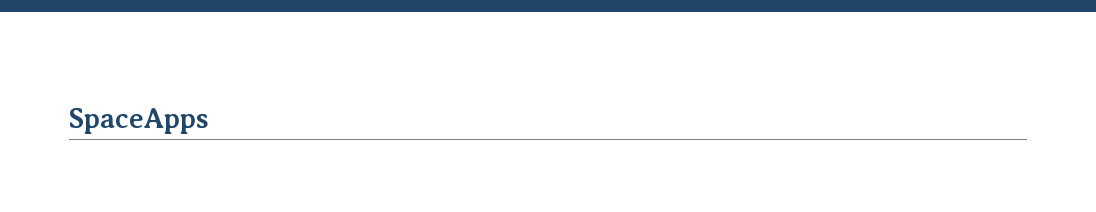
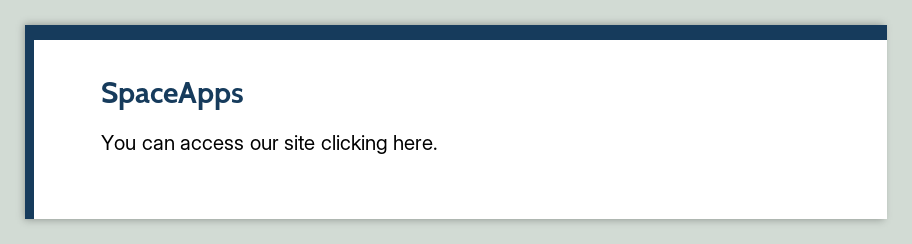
+ You can access our site clicking here.

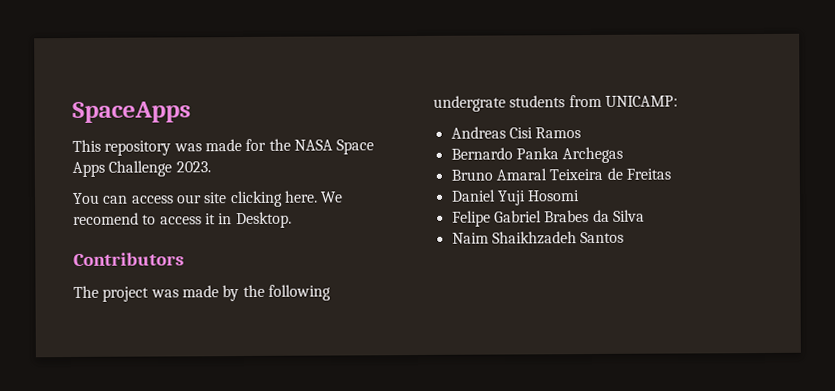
+ This repository was made for the NASA Space Apps Challenge 2023.
+ We recomend to access it in Desktop.
+ Contributors
+ The project was made by the following undergrate students from UNICAMP:
+ Andreas Cisi Ramos
+ Bernardo Panka Archegas
+ Bruno Amaral Teixeira de Freitas
+ Daniel Yuji Hosomi
+ Felipe Gabriel Brabes da Silva
+ Naim Shaikhzadeh Santos

